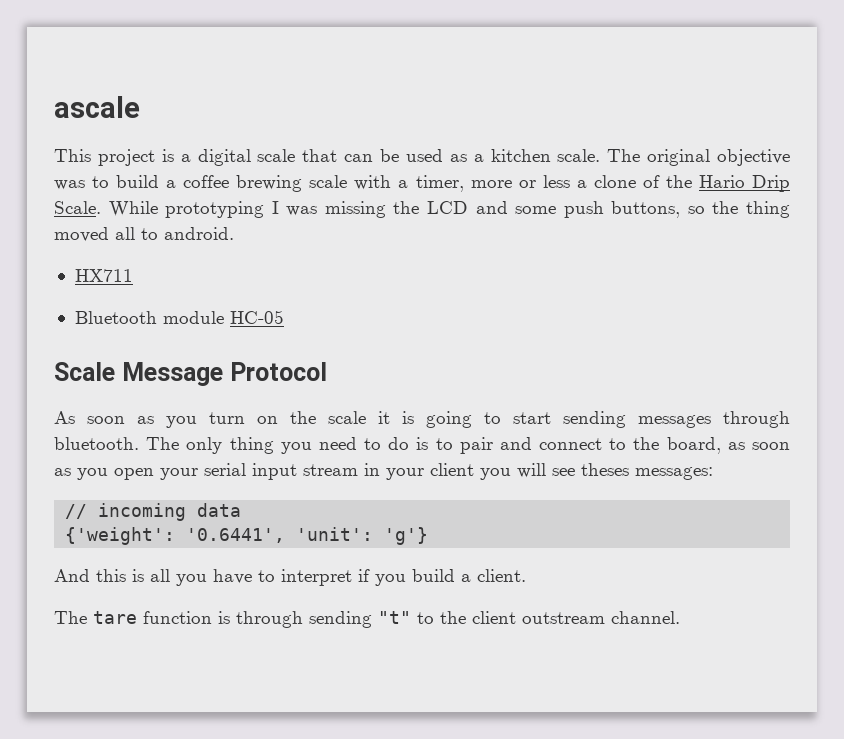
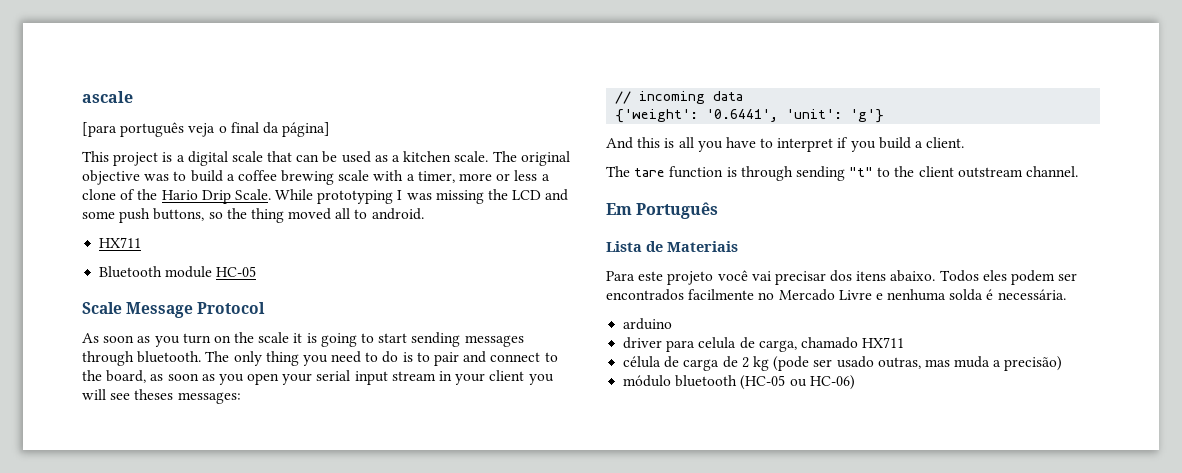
+ [para português veja o final da página]
+ Em Português
+ Lista de Materiais
+ Para este projeto você vai precisar dos itens abaixo. Todos eles podem ser encontrados facilmente no Mercado Livre e nenhuma solda é necessária.
+ arduino
+ driver para celula de carga, chamado HX711
+ célula de carga de 2 kg (pode ser usado outras, mas muda a precisão)
+ módulo bluetooth (HC-05 ou HC-06)

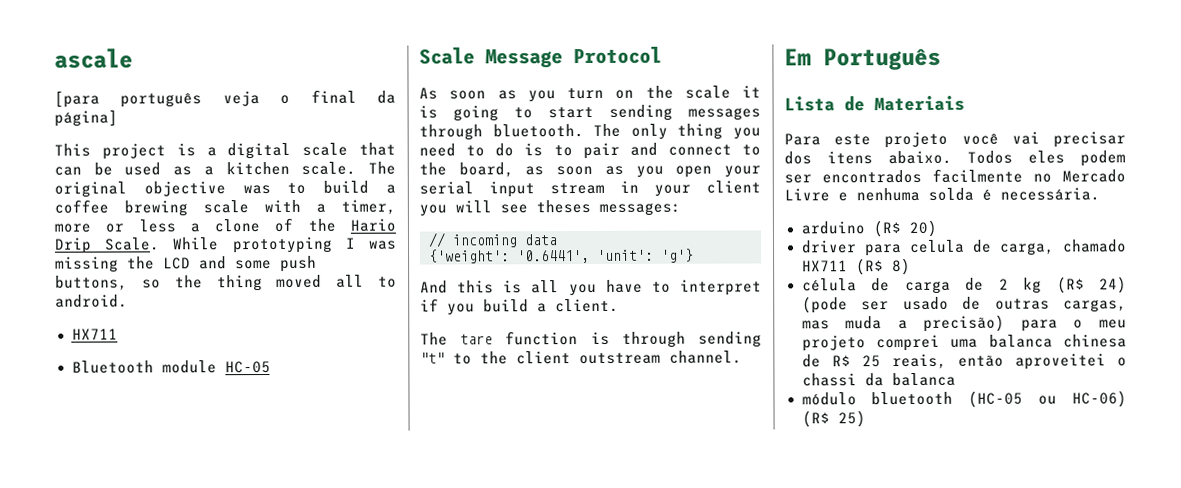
- arduino
+ arduino (R$ 20)
- driver para celula de carga, chamado HX711
+ driver para celula de carga, chamado HX711 (R$ 8)
- célula de carga de 2 kg (pode ser usado outras, mas muda a precisão)
+ célula de carga de 2 kg (R$ 24) (pode ser usado de outras cargas, mas muda a precisão) para o meu projeto comprei uma balanca chinesa de R$ 25 reais, então aproveitei o chassi da balanca
- módulo bluetooth (HC-05 ou HC-06)
+ módulo bluetooth (HC-05 ou HC-06) (R$ 25)

